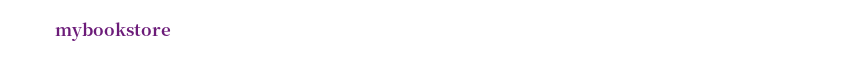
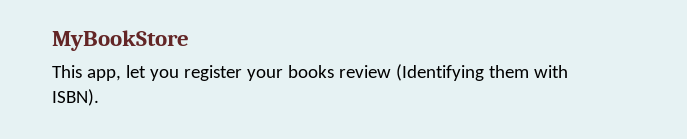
- mybookstore
+ MyBookStore
+ This app, let you register your books review (Identifying them with ISBN).

